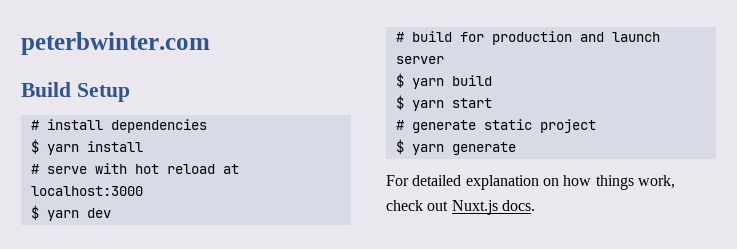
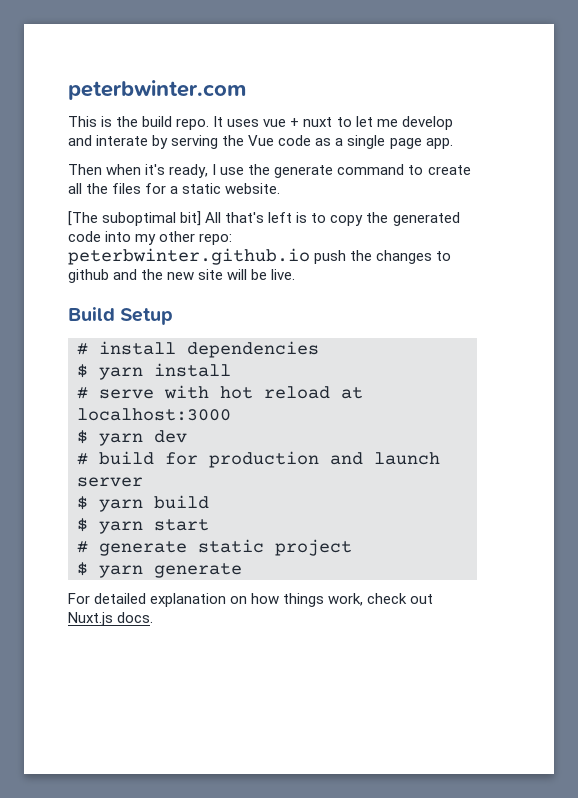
+ This is the build repo. It uses vue + nuxt to let me develop and interate by serving the Vue code as a single page app.
+ Then when it's ready, I use the generate command to create all the files for a static website.
+ [The suboptimal bit] All that's left is to copy the generated code into my other repo: peterbwinter.github.io push the changes to github and the new site will be live.

